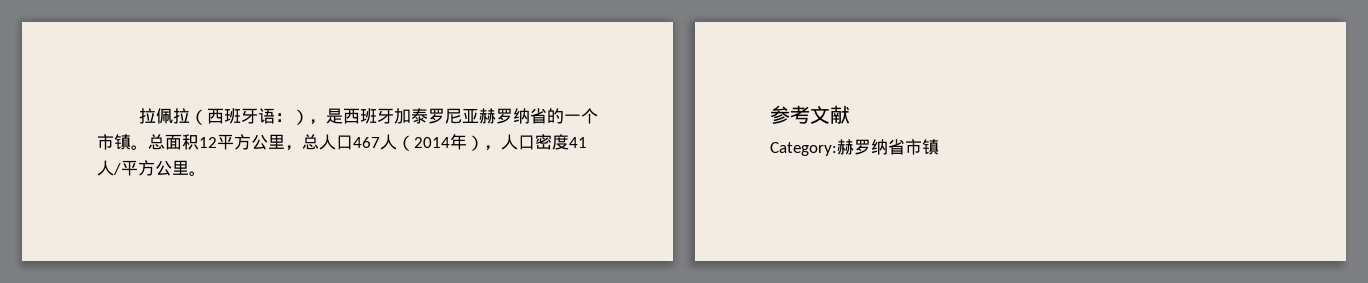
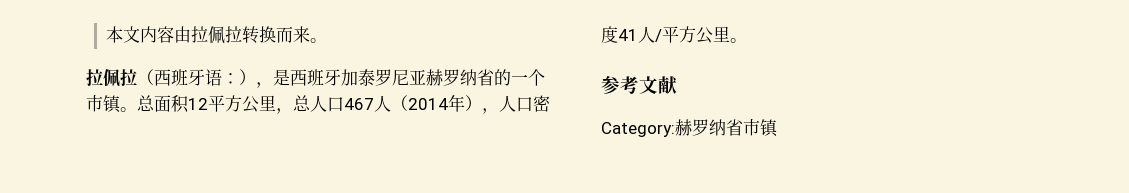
+ 本文内容由拉佩拉转换而来。

